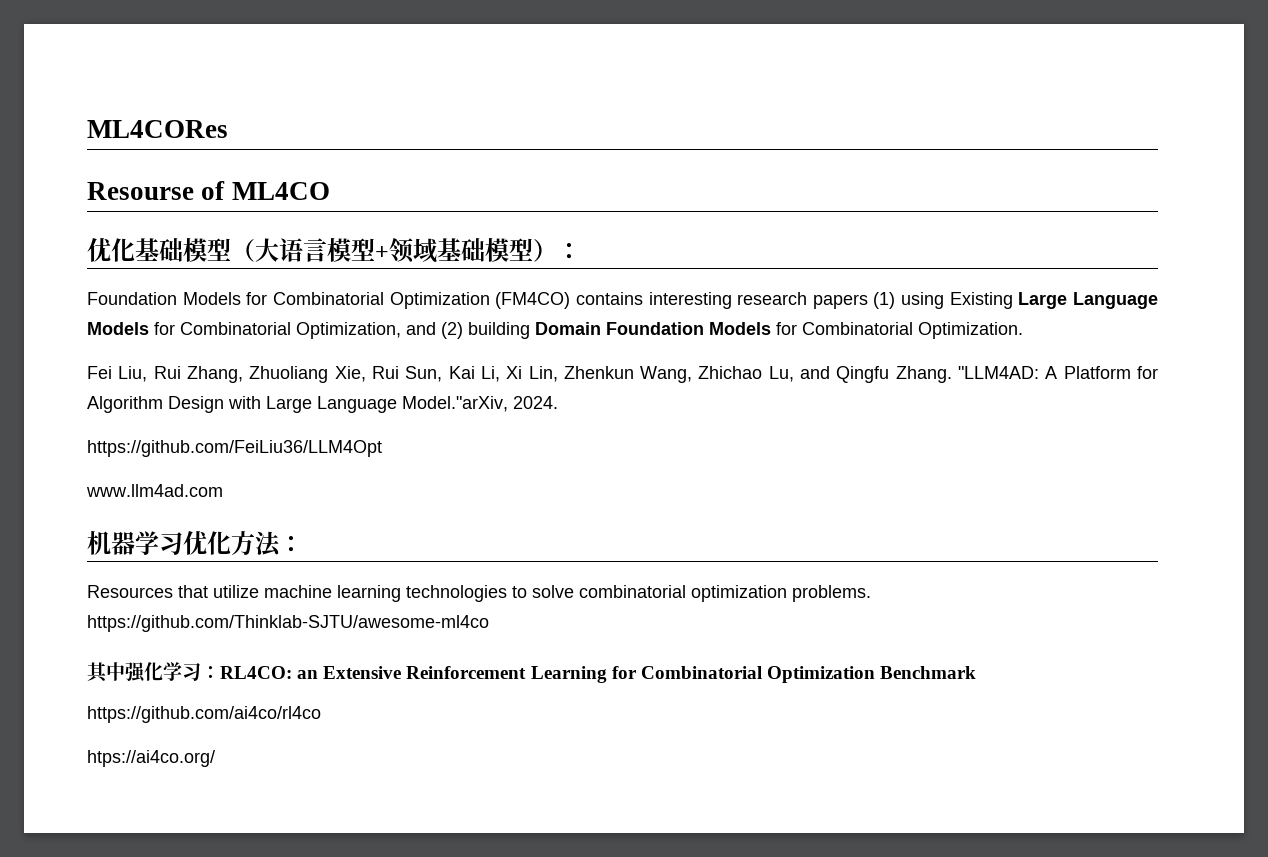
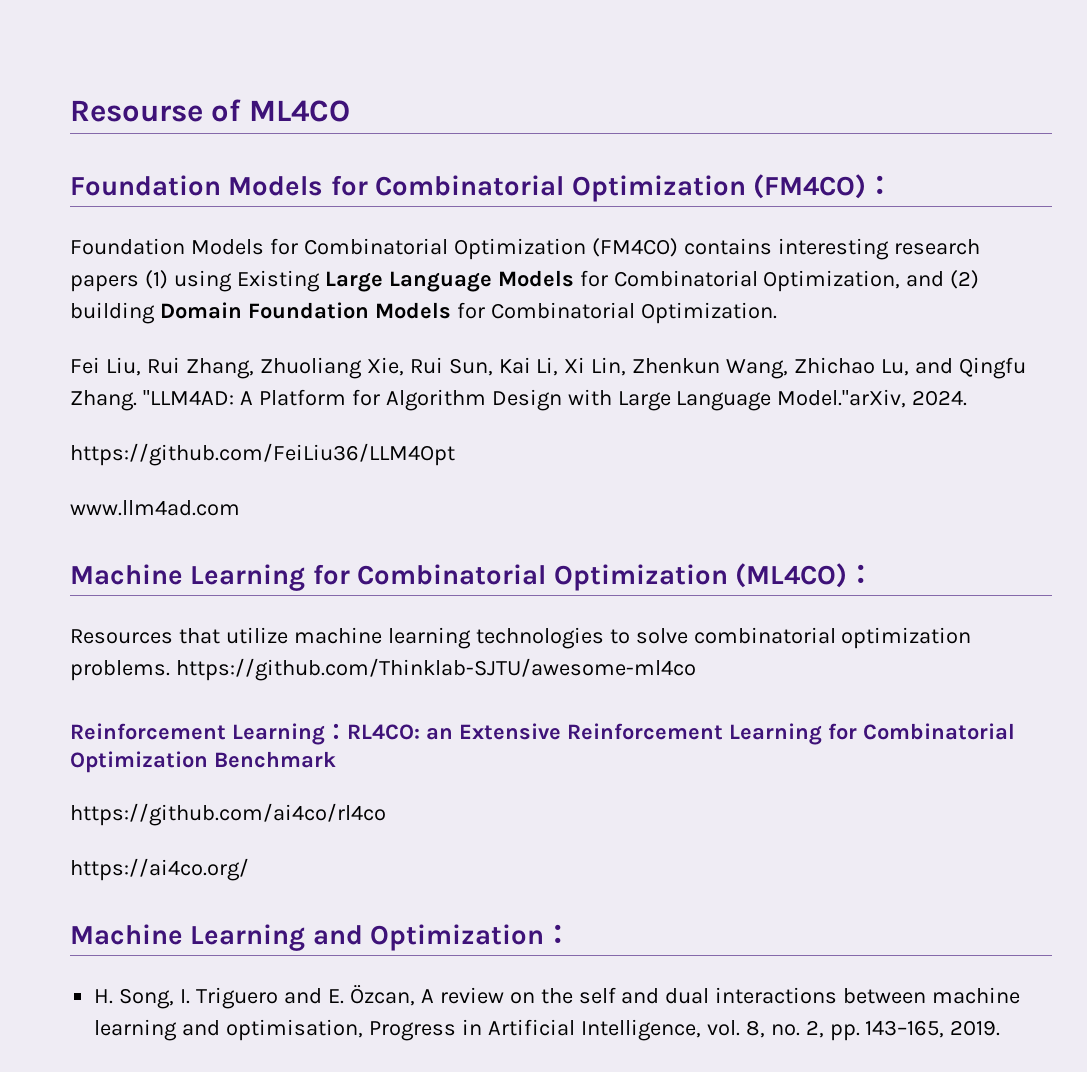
- ML4CORes
- 优化基础模型（大语言模型+领域基础模型）：
+ Foundation Models for Combinatorial Optimization (FM4CO)：
- 机器学习优化方法：
+ Machine Learning for Combinatorial Optimization (ML4CO)：
- 其中强化学习：RL4CO: an Extensive Reinforcement Learning for Combinatorial Optimization Benchmark
+ Reinforcement Learning：RL4CO: an Extensive Reinforcement Learning for Combinatorial Optimization Benchmark
- htps://ai4co.org/
+ https://ai4co.org/
+ Machine Learning and Optimization：
+ H. Song, I. Triguero and E. Özcan, A review on the self and dual interactions between machine learning and optimisation, Progress in Artificial Intelligence, vol. 8, no. 2, pp. 143–165, 2019.

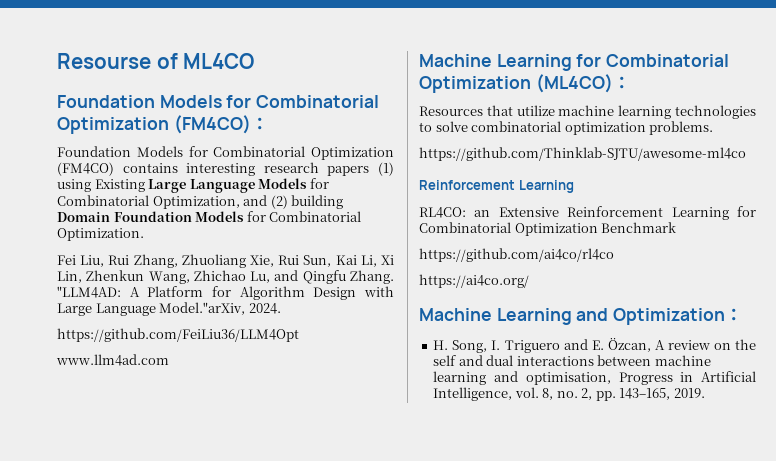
- Resources that utilize machine learning technologies to solve combinatorial optimization problems. https://github.com/Thinklab-SJTU/awesome-ml4co
- Reinforcement Learning：RL4CO: an Extensive Reinforcement Learning for Combinatorial Optimization Benchmark
+ Resources that utilize machine learning technologies to solve combinatorial optimization problems.
+ https://github.com/Thinklab-SJTU/awesome-ml4co
+ Reinforcement Learning
+ RL4CO: an Extensive Reinforcement Learning for Combinatorial Optimization Benchmark

